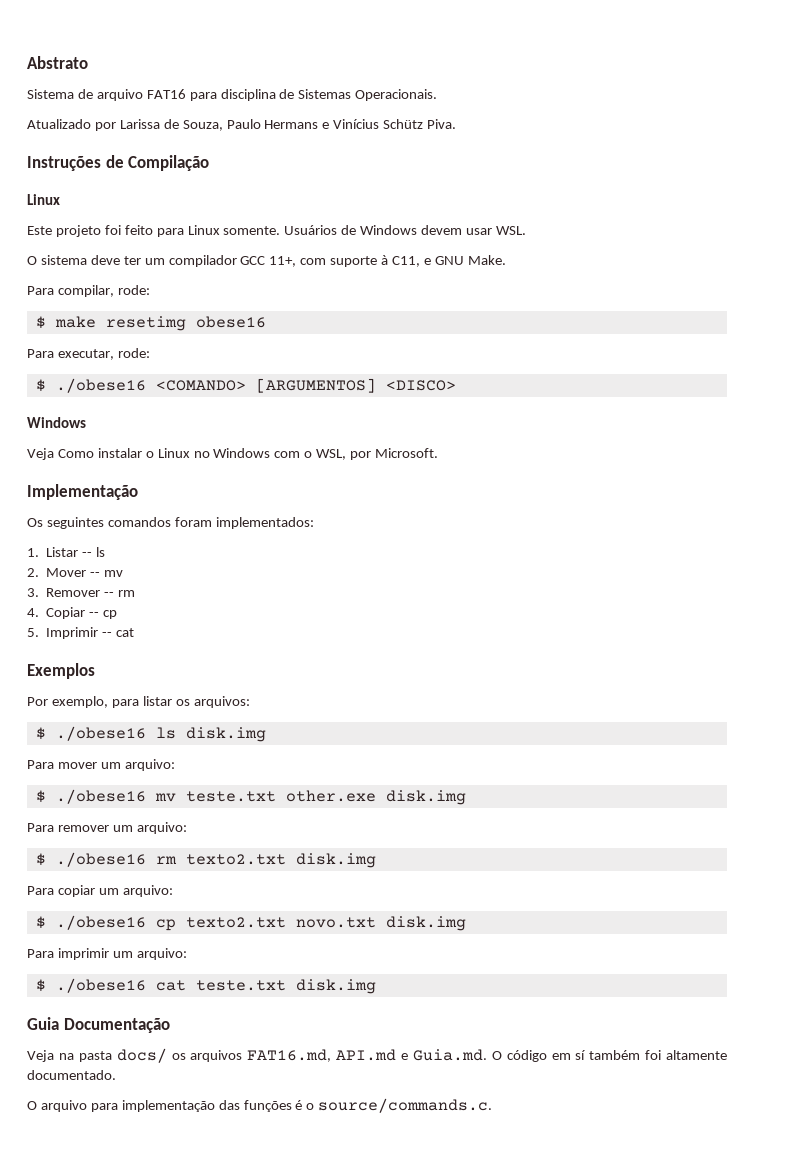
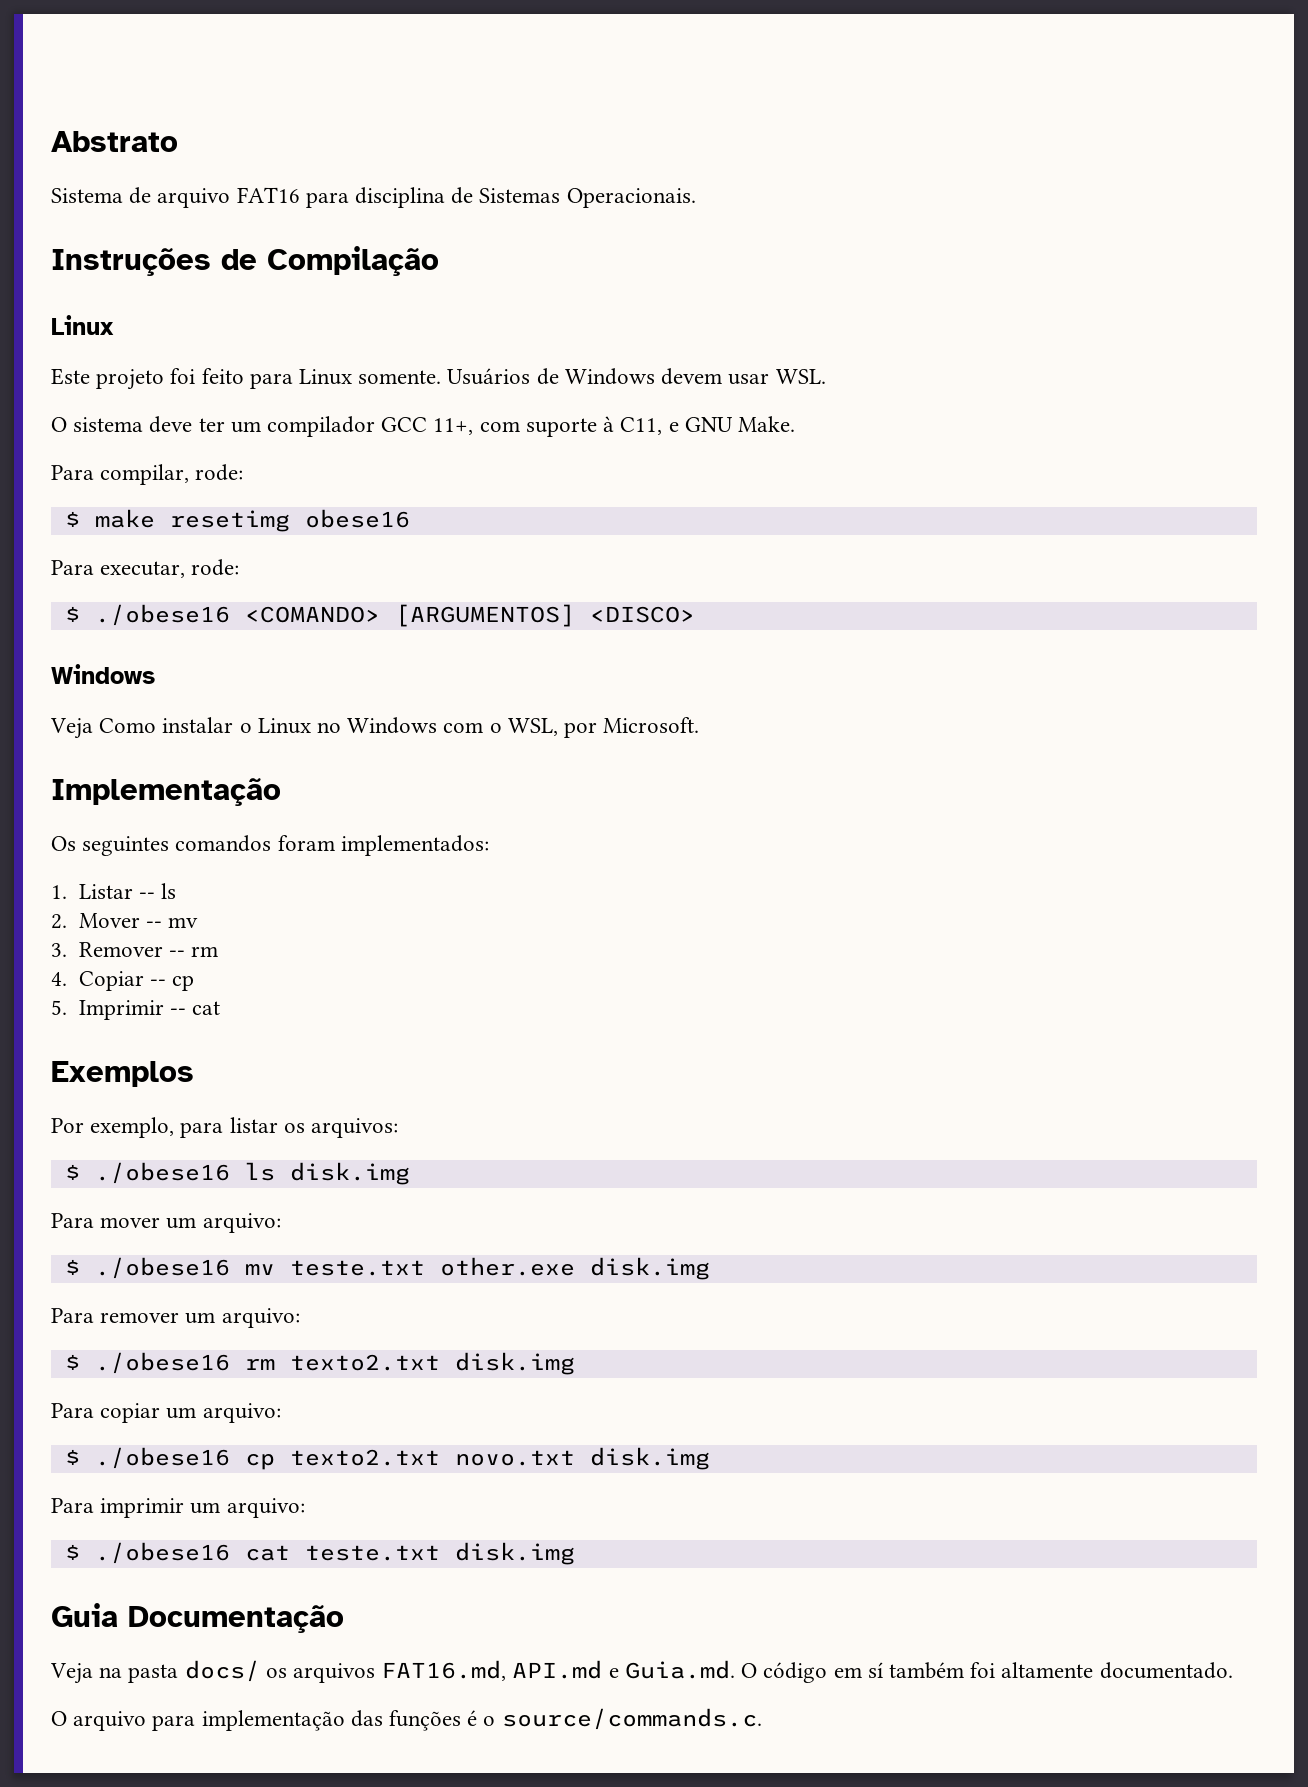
- Atualizado por Larissa de Souza, Paulo Hermans e Vinícius Schütz Piva.

